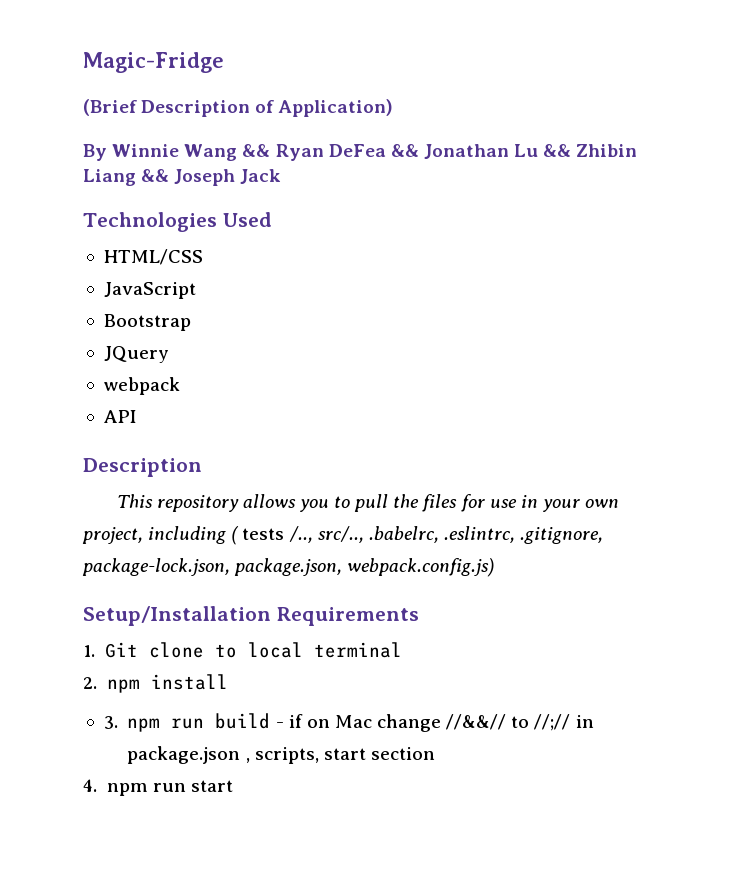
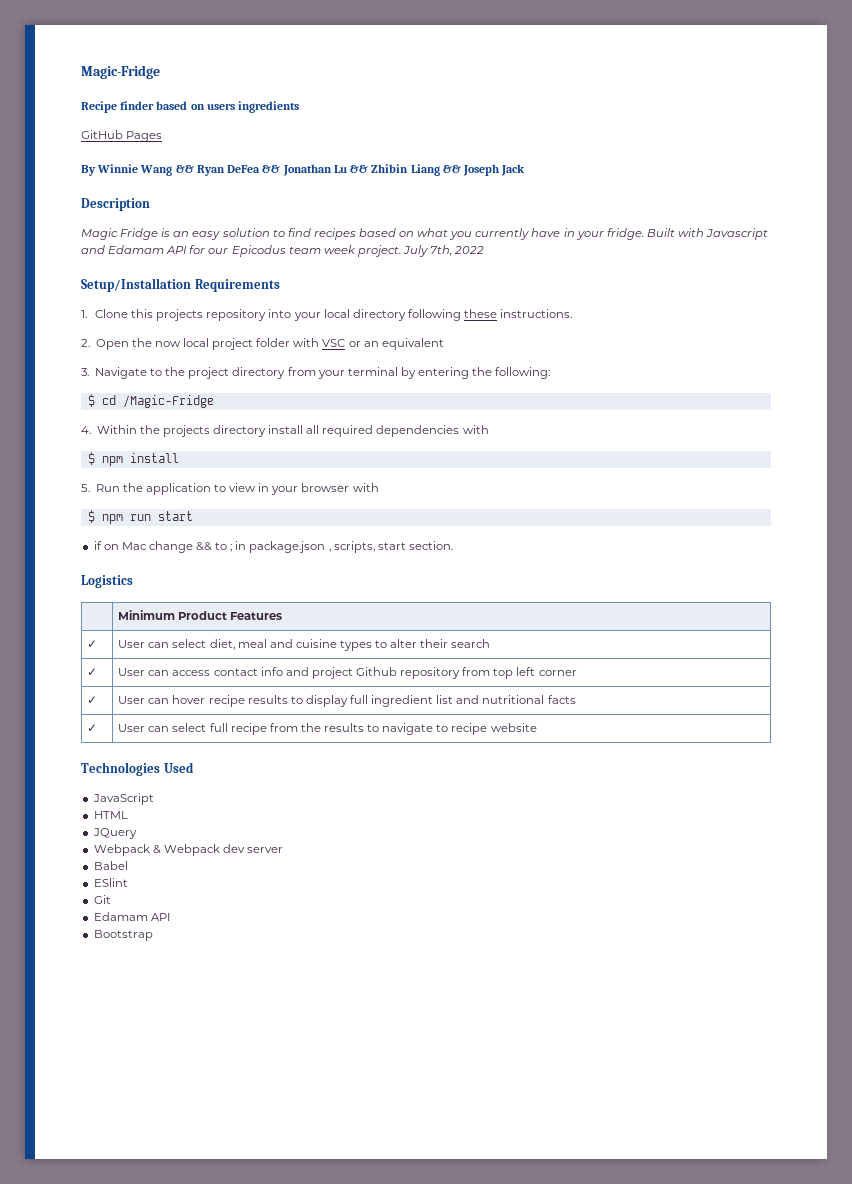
- (Brief Description of Application)
+ Recipe finder based on users ingredients
+ GitHub Pages
+ Description
+ Magic Fridge is an easy solution to find recipes based on what you currently have in your fridge. Built with Javascript and Edamam API for our Epicodus team week project. July 7th, 2022
+ Setup/Installation Requirements
+ 1. Clone this projects repository into your local directory following these instructions.
+ 2. Open the now local project folder with VSC or an equivalent
+ 3. Navigate to the project directory from your terminal by entering the following:
+ $ cd /Magic-Fridge
+ 4. Within the projects directory install all required dependencies with
+ $ npm install
+ 5. Run the application to view in your browser with
+ $ npm run start
+ if on Mac change && to ; in package.json , scripts, start section.
+ Logistics
+ | Minimum Product Features
+ ✓ | User can select diet, meal and cuisine types to alter their search
+ ✓ | User can access contact info and project Github repository from top left corner
+ ✓ | User can hover recipe results to display full ingredient list and nutritional facts
+ ✓ | User can select full recipe from the results to navigate to recipe website
  Technologies Used
- HTML/CSS
  JavaScript
+ HTML
+ JQuery
+ Webpack & Webpack dev server
+ Babel
+ ESlint
+ Git
+ Edamam API
  Bootstrap
- JQuery
- webpack
- API
- Description
- This repository allows you to pull the files for use in your own project, including ( tests /.., src/.., .babelrc, .eslintrc, .gitignore, package-lock.json, package.json, webpack.config.js)
- Setup/Installation Requirements
- 1. Git clone to local terminal
- 2. npm install
- 3. npm run build - if on Mac change //&&// to //;// in package.json , scripts, start section
- 4. npm run start

